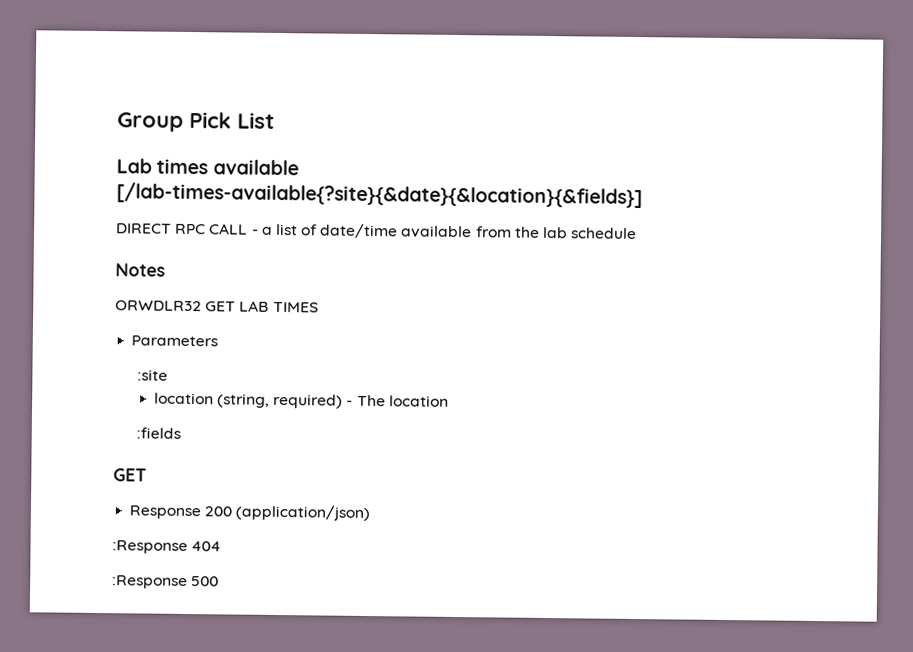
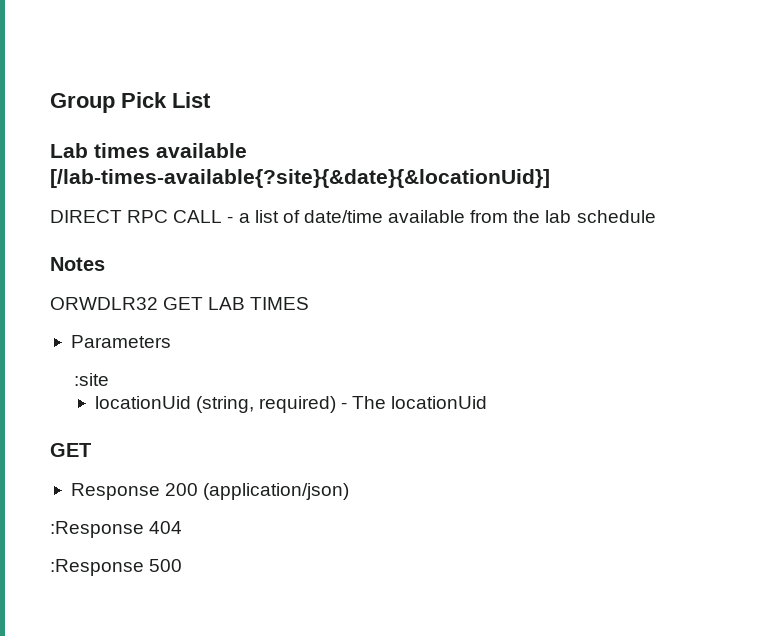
- Lab times available [/lab-times-available{?site}{&date}{&location}{&fields}]
+ Lab times available [/lab-times-available{?site}{&date}{&locationUid}]
- location (string, required) - The location
- :fields
+ locationUid (string, required) - The locationUid

